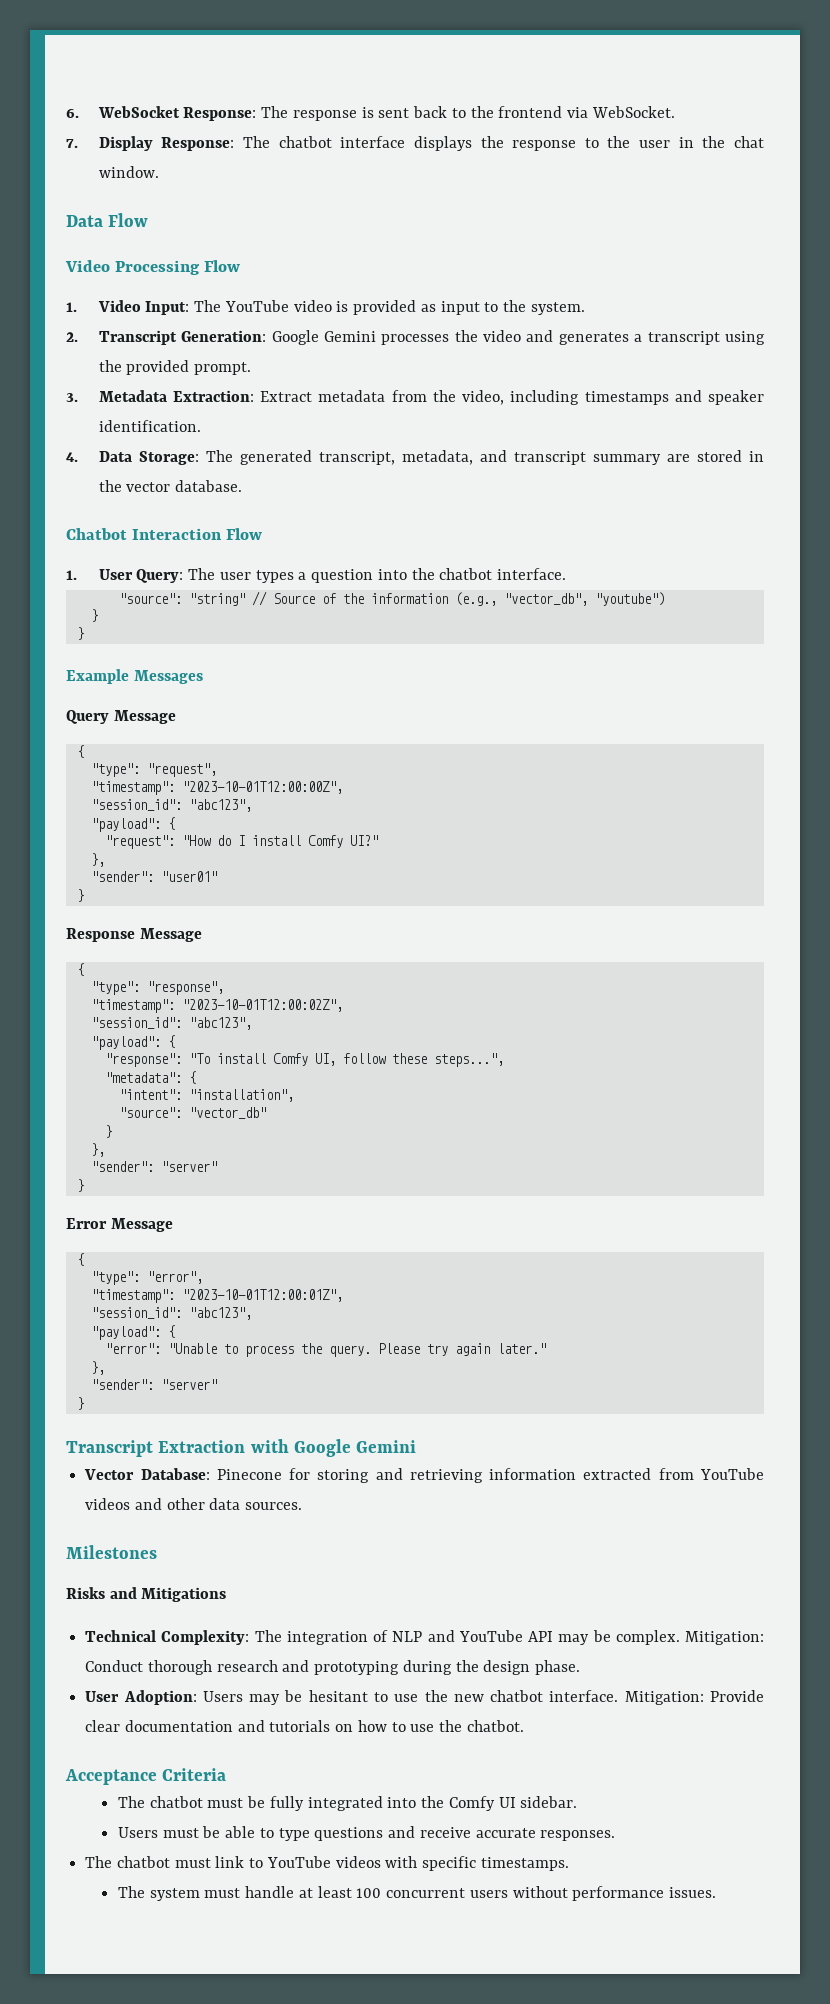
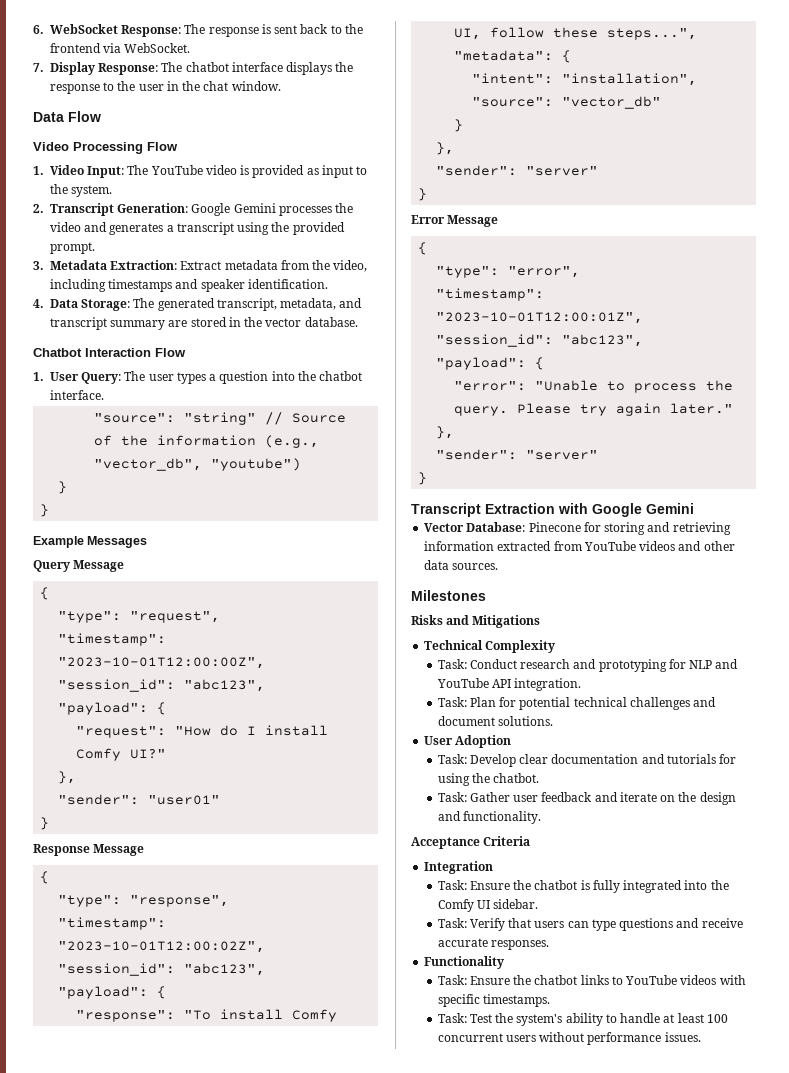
- Technical Complexity: The integration of NLP and YouTube API may be complex. Mitigation: Conduct thorough research and prototyping during the design phase.
- User Adoption: Users may be hesitant to use the new chatbot interface. Mitigation: Provide clear documentation and tutorials on how to use the chatbot.
+ Technical Complexity
+ Task: Conduct research and prototyping for NLP and YouTube API integration.
+ Task: Plan for potential technical challenges and document solutions.
+ User Adoption
+ Task: Develop clear documentation and tutorials for using the chatbot.
+ Task: Gather user feedback and iterate on the design and functionality.
  Acceptance Criteria
- The chatbot must be fully integrated into the Comfy UI sidebar.
+ Integration
+ Task: Ensure the chatbot is fully integrated into the Comfy UI sidebar.
- Users must be able to type questions and receive accurate responses.
+ Task: Verify that users can type questions and receive accurate responses.
- The chatbot must link to YouTube videos with specific timestamps.
+ Functionality
+ Task: Ensure the chatbot links to YouTube videos with specific timestamps.
- The system must handle at least 100 concurrent users without performance issues.
+ Task: Test the system's ability to handle at least 100 concurrent users without performance issues.

